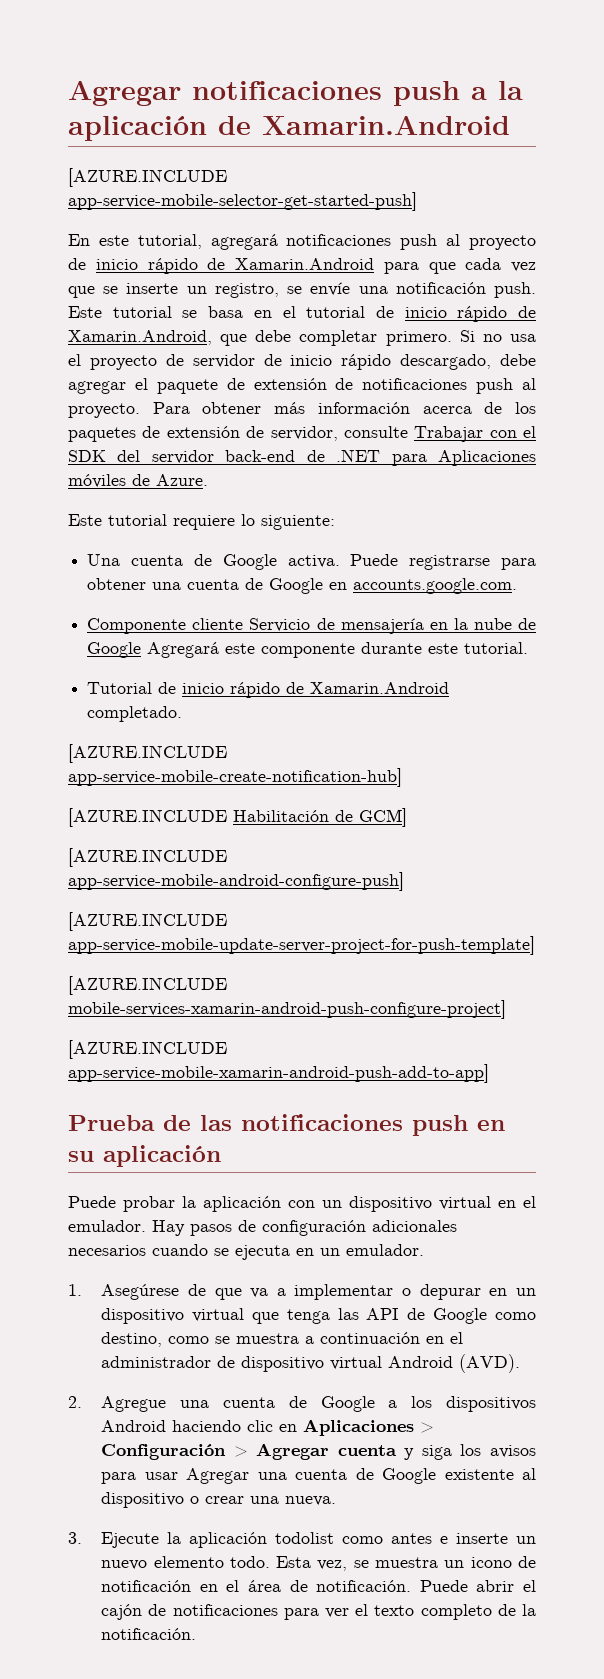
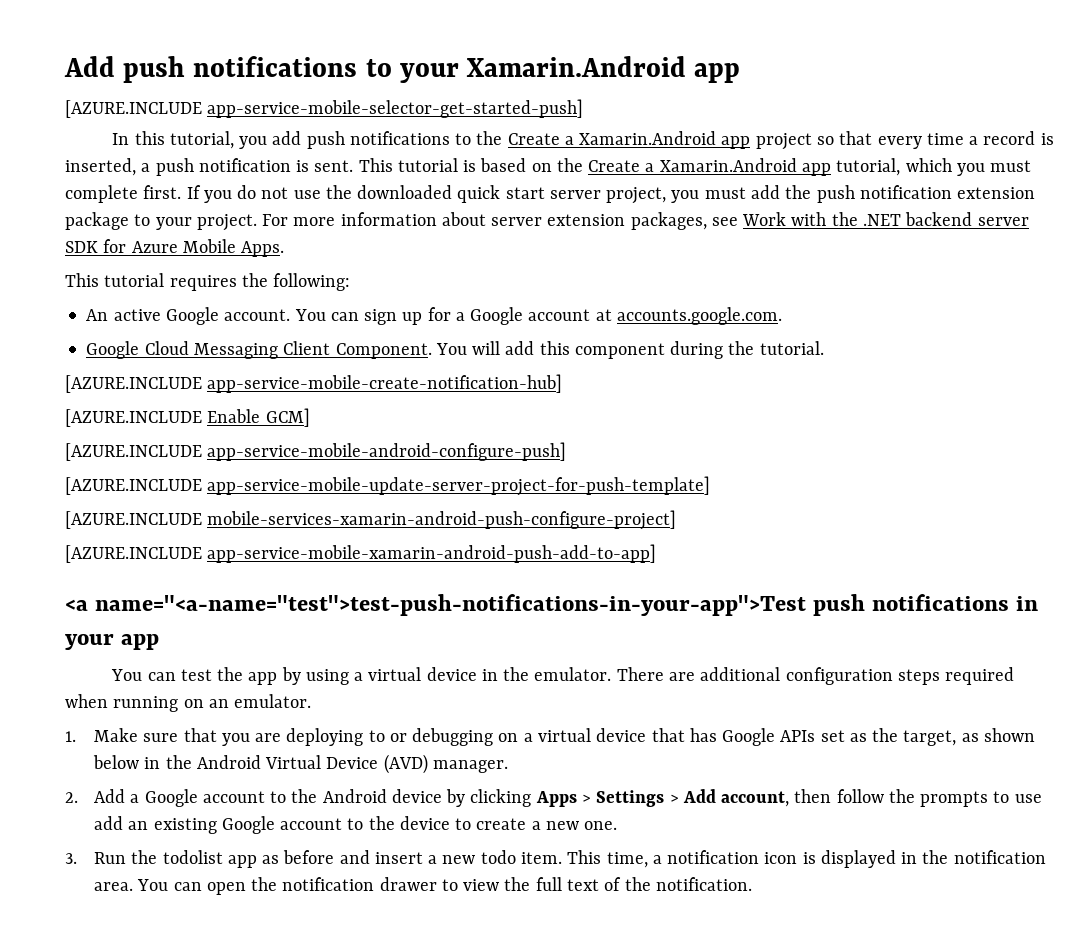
- Agregar notificaciones push a la aplicación de Xamarin.Android
+ Add push notifications to your Xamarin.Android app
- En este tutorial, agregará notificaciones push al proyecto de inicio rápido de Xamarin.Android para que cada vez que se inserte un registro, se envíe una notificación push. Este tutorial se basa en el tutorial de inicio rápido de Xamarin.Android, que debe completar primero. Si no usa el proyecto de servidor de inicio rápido descargado, debe agregar el paquete de extensión de notificaciones push al proyecto. Para obtener más información acerca de los paquetes de extensión de servidor, consulte Trabajar con el SDK del servidor back-end de .NET para Aplicaciones móviles de Azure.
- Este tutorial requiere lo siguiente:
- Una cuenta de Google activa. Puede registrarse para obtener una cuenta de Google en accounts.google.com.
- Componente cliente Servicio de mensajería en la nube de Google Agregará este componente durante este tutorial.
- Tutorial de inicio rápido de Xamarin.Android completado.
+ In this tutorial, you add push notifications to the Create a Xamarin.Android app project so that every time a record is inserted, a push notification is sent. This tutorial is based on the Create a Xamarin.Android app tutorial, which you must complete first. If you do not use the downloaded quick start server project, you must add the push notification extension package to your project. For more information about server extension packages, see Work with the .NET backend server SDK for Azure Mobile Apps.
+ This tutorial requires the following:
+ An active Google account. You can sign up for a Google account at accounts.google.com.
+ Google Cloud Messaging Client Component. You will add this component during the tutorial.
- [AZURE.INCLUDE Habilitación de GCM]
+ [AZURE.INCLUDE Enable GCM]
- Prueba de las notificaciones push en su aplicación
- Puede probar la aplicación con un dispositivo virtual en el emulador. Hay pasos de configuración adicionales necesarios cuando se ejecuta en un emulador.
- 1. Asegúrese de que va a implementar o depurar en un dispositivo virtual que tenga las API de Google como destino, como se muestra a continuación en el administrador de dispositivo virtual Android (AVD).
- 2. Agregue una cuenta de Google a los dispositivos Android haciendo clic en Aplicaciones > Configuración > Agregar cuenta y siga los avisos para usar Agregar una cuenta de Google existente al dispositivo o crear una nueva.
- 3. Ejecute la aplicación todolist como antes e inserte un nuevo elemento todo. Esta vez, se muestra un icono de notificación en el área de notificación. Puede abrir el cajón de notificaciones para ver el texto completo de la notificación.
+ <a name="<a-name="test">test-push-notifications-in-your-app">Test push notifications in your app
+ You can test the app by using a virtual device in the emulator. There are additional configuration steps required when running on an emulator.
+ 1. Make sure that you are deploying to or debugging on a virtual device that has Google APIs set as the target, as shown below in the Android Virtual Device (AVD) manager.
+ 2. Add a Google account to the Android device by clicking Apps > Settings > Add account, then follow the prompts to use add an existing Google account to the device to create a new one.
+ 3. Run the todolist app as before and insert a new todo item. This time, a notification icon is displayed in the notification area. You can open the notification drawer to view the full text of the notification.

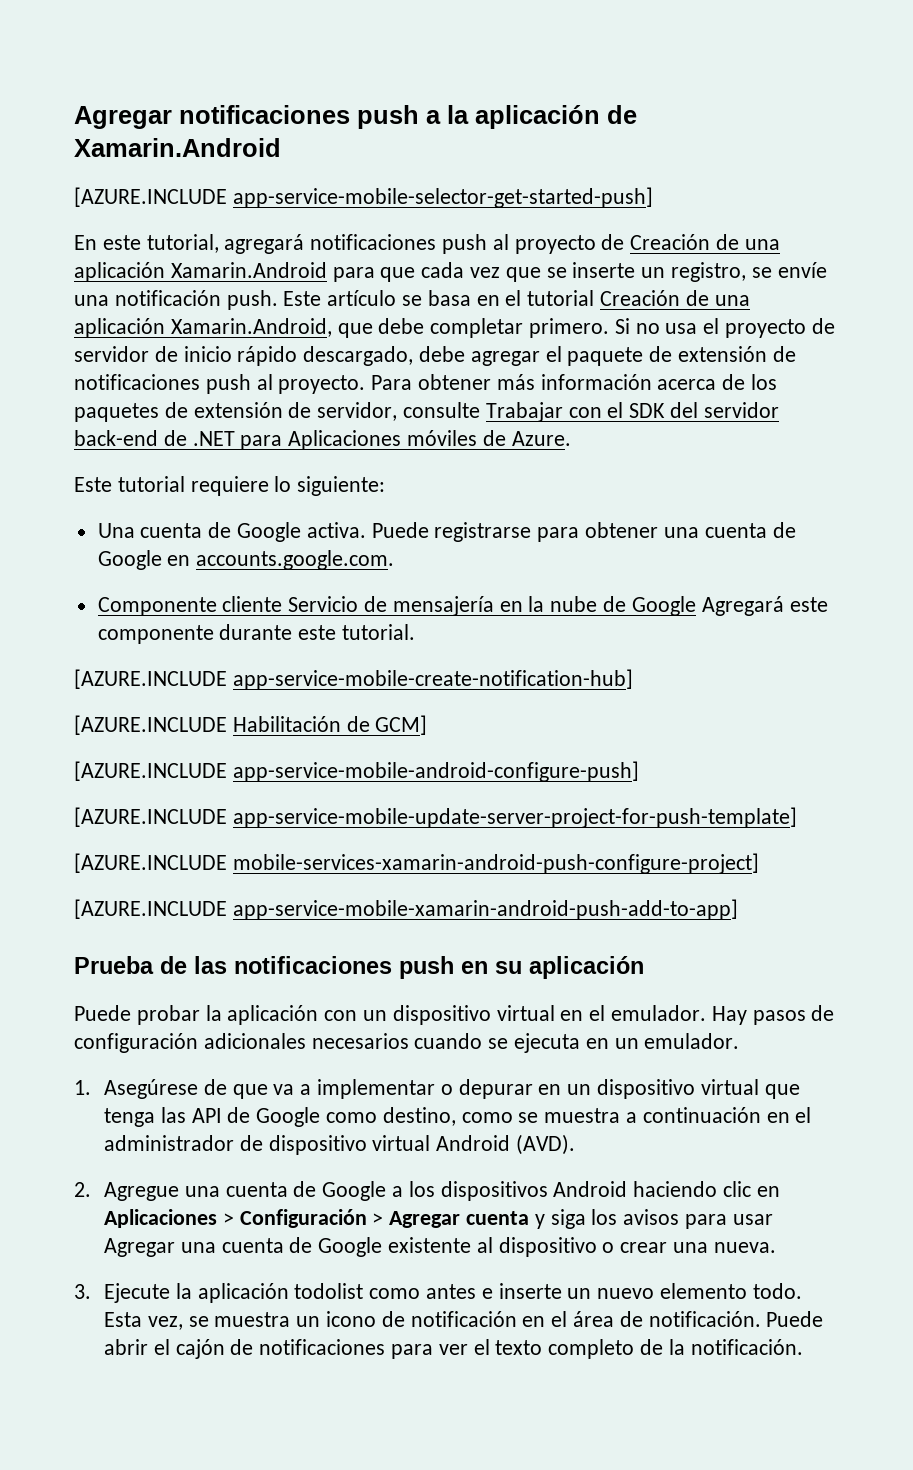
- Add push notifications to your Xamarin.Android app
+ Agregar notificaciones push a la aplicación de Xamarin.Android
- In this tutorial, you add push notifications to the Create a Xamarin.Android app project so that every time a record is inserted, a push notification is sent. This tutorial is based on the Create a Xamarin.Android app tutorial, which you must complete first. If you do not use the downloaded quick start server project, you must add the push notification extension package to your project. For more information about server extension packages, see Work with the .NET backend server SDK for Azure Mobile Apps.
- This tutorial requires the following:
- An active Google account. You can sign up for a Google account at accounts.google.com.
- Google Cloud Messaging Client Component. You will add this component during the tutorial.
+ En este tutorial, agregará notificaciones push al proyecto de Creación de una aplicación Xamarin.Android para que cada vez que se inserte un registro, se envíe una notificación push. Este artículo se basa en el tutorial Creación de una aplicación Xamarin.Android, que debe completar primero. Si no usa el proyecto de servidor de inicio rápido descargado, debe agregar el paquete de extensión de notificaciones push al proyecto. Para obtener más información acerca de los paquetes de extensión de servidor, consulte Trabajar con el SDK del servidor back-end de .NET para Aplicaciones móviles de Azure.
+ Este tutorial requiere lo siguiente:
+ Una cuenta de Google activa. Puede registrarse para obtener una cuenta de Google en accounts.google.com.
+ Componente cliente Servicio de mensajería en la nube de Google Agregará este componente durante este tutorial.
- [AZURE.INCLUDE Enable GCM]
+ [AZURE.INCLUDE Habilitación de GCM]
- <a name="<a-name="test">test-push-notifications-in-your-app">Test push notifications in your app
- You can test the app by using a virtual device in the emulator. There are additional configuration steps required when running on an emulator.
- 1. Make sure that you are deploying to or debugging on a virtual device that has Google APIs set as the target, as shown below in the Android Virtual Device (AVD) manager.
- 2. Add a Google account to the Android device by clicking Apps > Settings > Add account, then follow the prompts to use add an existing Google account to the device to create a new one.
- 3. Run the todolist app as before and insert a new todo item. This time, a notification icon is displayed in the notification area. You can open the notification drawer to view the full text of the notification.
+ Prueba de las notificaciones push en su aplicación
+ Puede probar la aplicación con un dispositivo virtual en el emulador. Hay pasos de configuración adicionales necesarios cuando se ejecuta en un emulador.
+ 1. Asegúrese de que va a implementar o depurar en un dispositivo virtual que tenga las API de Google como destino, como se muestra a continuación en el administrador de dispositivo virtual Android (AVD).
+ 2. Agregue una cuenta de Google a los dispositivos Android haciendo clic en Aplicaciones > Configuración > Agregar cuenta y siga los avisos para usar Agregar una cuenta de Google existente al dispositivo o crear una nueva.
+ 3. Ejecute la aplicación todolist como antes e inserte un nuevo elemento todo. Esta vez, se muestra un icono de notificación en el área de notificación. Puede abrir el cajón de notificaciones para ver el texto completo de la notificación.

